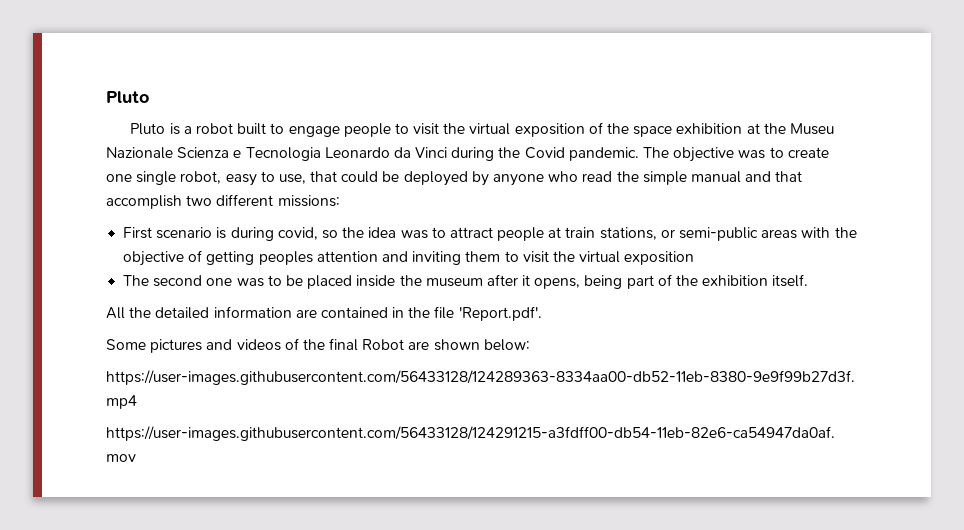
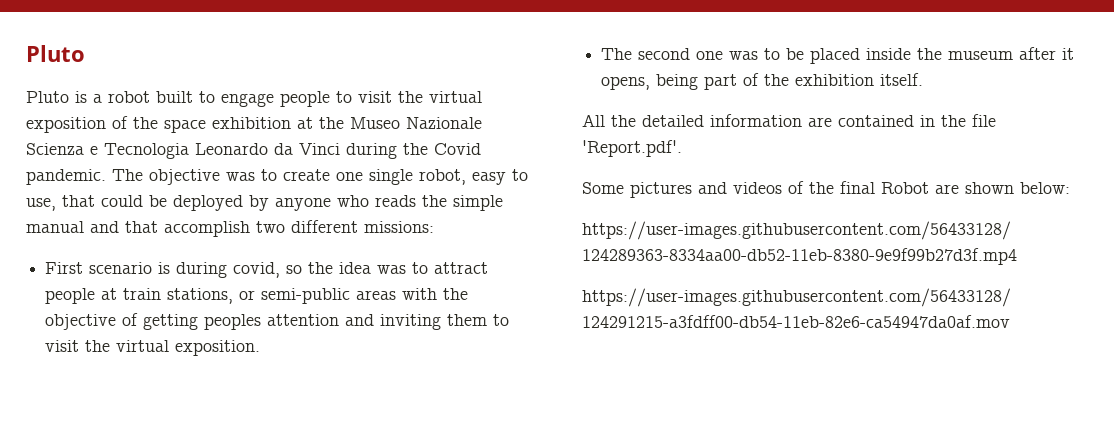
- Pluto is a robot built to engage people to visit the virtual exposition of the space exhibition at the Museu Nazionale Scienza e Tecnologia Leonardo da Vinci during the Covid pandemic.
+ Pluto is a robot built to engage people to visit the virtual exposition of the space exhibition at the Museo Nazionale Scienza e Tecnologia Leonardo da Vinci during the Covid pandemic.
- The objective was to create one single robot, easy to use, that could be deployed by anyone who read the simple manual and that accomplish two different missions:
+ The objective was to create one single robot, easy to use, that could be deployed by anyone who reads the simple manual and that accomplish two different missions:
- First scenario is during covid, so the idea was to attract people at train stations, or semi-public areas with the objective of getting peoples attention and inviting them to visit the virtual exposition
+ First scenario is during covid, so the idea was to attract people at train stations, or semi-public areas with the objective of getting peoples attention and inviting them to visit the virtual exposition.

